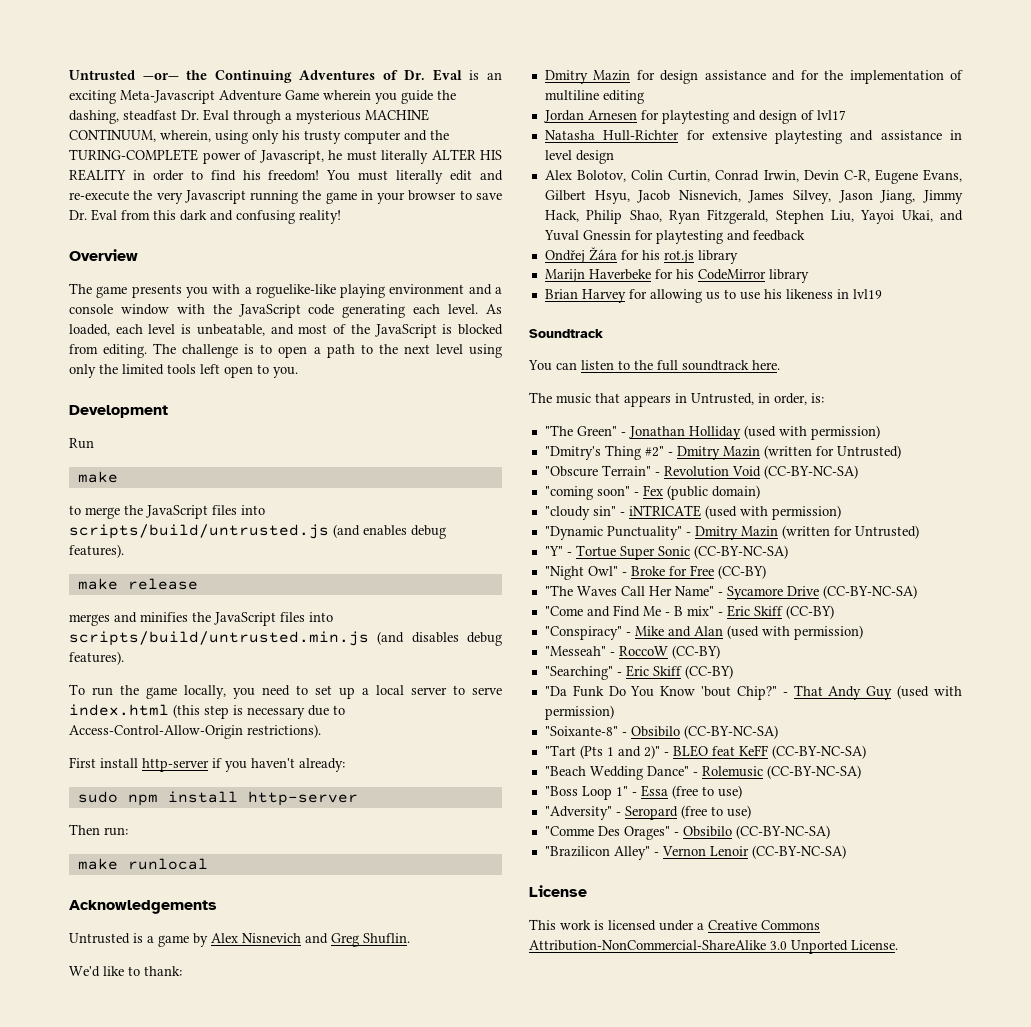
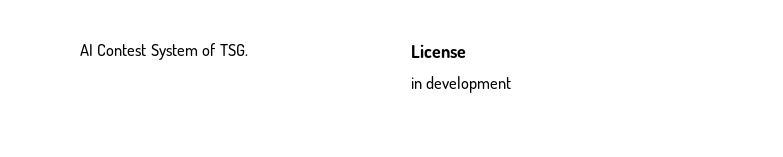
- Untrusted —or— the Continuing Adventures of Dr. Eval is an exciting Meta-Javascript Adventure Game wherein you guide the dashing, steadfast Dr. Eval through a mysterious MACHINE CONTINUUM, wherein, using only his trusty computer and the TURING-COMPLETE power of Javascript, he must literally ALTER HIS REALITY in order to find his freedom! You must literally edit and re-execute the very Javascript running the game in your browser to save Dr. Eval from this dark and confusing reality!
- Overview
- The game presents you with a roguelike-like playing environment and a console window with the JavaScript code generating each level. As loaded, each level is unbeatable, and most of the JavaScript is blocked from editing. The challenge is to open a path to the next level using only the limited tools left open to you.
- Development
- Run
- make
- to merge the JavaScript files into scripts/build/untrusted.js (and enables debug features).
- make release
- merges and minifies the JavaScript files into scripts/build/untrusted.min.js (and disables debug features).
- To run the game locally, you need to set up a local server to serve index.html (this step is necessary due to Access-Control-Allow-Origin restrictions).
- First install http-server if you haven't already:
- sudo npm install http-server
- Then run:
- make runlocal
- Acknowledgements
- Untrusted is a game by Alex Nisnevich and Greg Shuflin.
- We'd like to thank:
- Dmitry Mazin for design assistance and for the implementation of multiline editing
- Jordan Arnesen for playtesting and design of lvl17
- Natasha Hull-Richter for extensive playtesting and assistance in level design
- Alex Bolotov, Colin Curtin, Conrad Irwin, Devin C-R, Eugene Evans, Gilbert Hsyu, Jacob Nisnevich, James Silvey, Jason Jiang, Jimmy Hack, Philip Shao, Ryan Fitzgerald, Stephen Liu, Yayoi Ukai, and Yuval Gnessin for playtesting and feedback
- Ondřej Žára for his rot.js library
- Marijn Haverbeke for his CodeMirror library
- Brian Harvey for allowing us to use his likeness in lvl19
- Soundtrack
- You can listen to the full soundtrack here.
- The music that appears in Untrusted, in order, is:
- "The Green" - Jonathan Holliday (used with permission)
- "Dmitry's Thing #2" - Dmitry Mazin (written for Untrusted)
- "Obscure Terrain" - Revolution Void (CC-BY-NC-SA)
- "coming soon" - Fex (public domain)
- "cloudy sin" - iNTRICATE (used with permission)
- "Dynamic Punctuality" - Dmitry Mazin (written for Untrusted)
- "Y" - Tortue Super Sonic (CC-BY-NC-SA)
- "Night Owl" - Broke for Free (CC-BY)
- "The Waves Call Her Name" - Sycamore Drive (CC-BY-NC-SA)
- "Come and Find Me - B mix" - Eric Skiff (CC-BY)
- "Conspiracy" - Mike and Alan (used with permission)
- "Messeah" - RoccoW (CC-BY)
- "Searching" - Eric Skiff (CC-BY)
- "Da Funk Do You Know 'bout Chip?" - That Andy Guy (used with permission)
- "Soixante-8" - Obsibilo (CC-BY-NC-SA)
- "Tart (Pts 1 and 2)" - BLEO feat KeFF (CC-BY-NC-SA)
- "Beach Wedding Dance" - Rolemusic (CC-BY-NC-SA)
- "Boss Loop 1" - Essa (free to use)
- "Adversity" - Seropard (free to use)
- "Comme Des Orages" - Obsibilo (CC-BY-NC-SA)
- "Brazilicon Alley" - Vernon Lenoir (CC-BY-NC-SA)
+ AI Contest System of TSG.
  License
- This work is licensed under a Creative Commons Attribution-NonCommercial-ShareAlike 3.0 Unported License.
+ in development

